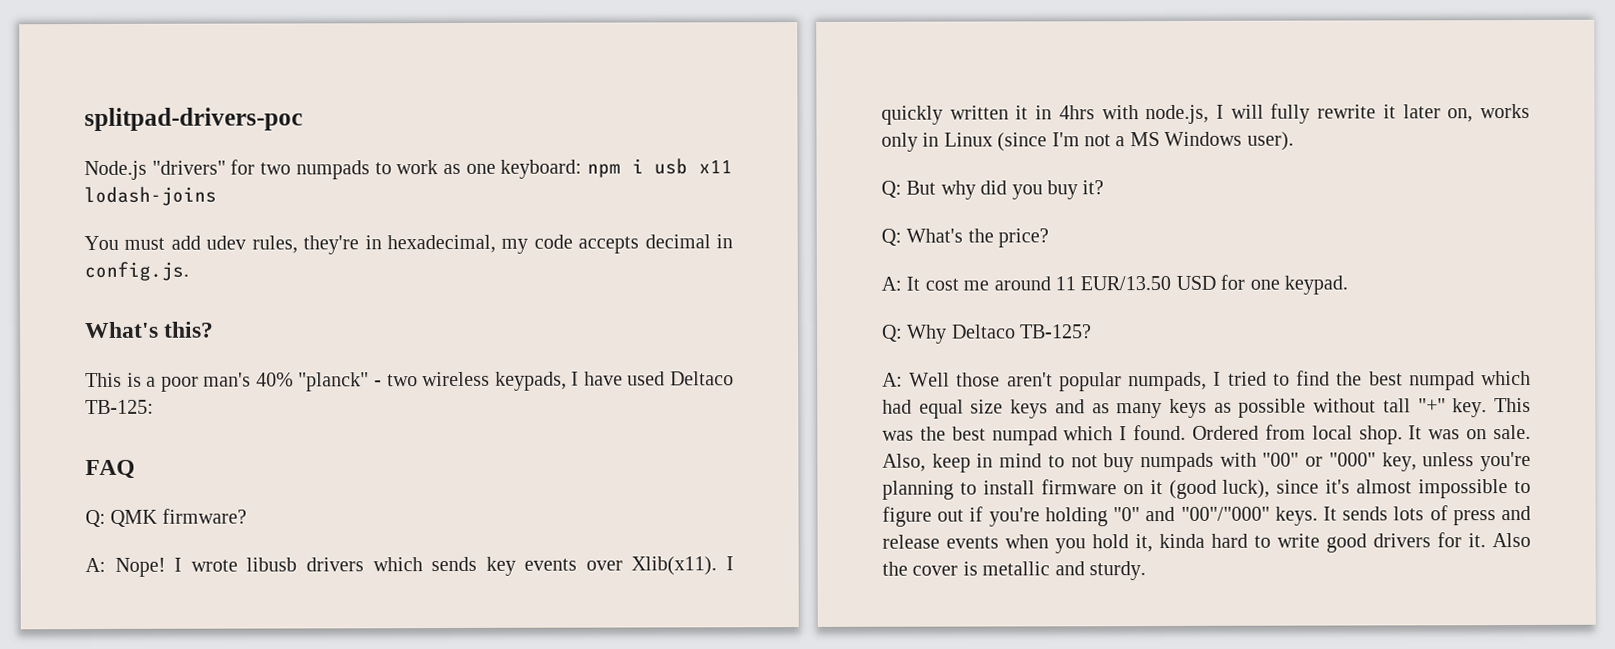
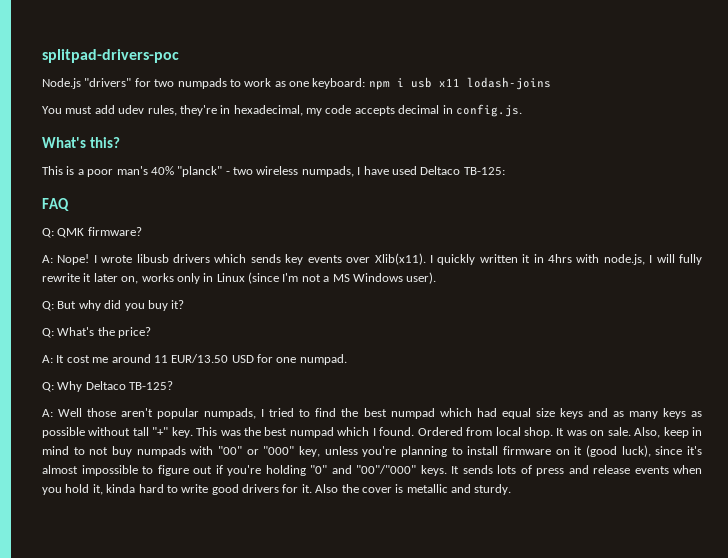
- This is a poor man's 40% "planck" - two wireless keypads, I have used Deltaco TB-125:
+ This is a poor man's 40% "planck" - two wireless numpads, I have used Deltaco TB-125:
- A: It cost me around 11 EUR/13.50 USD for one keypad.
+ A: It cost me around 11 EUR/13.50 USD for one numpad.

